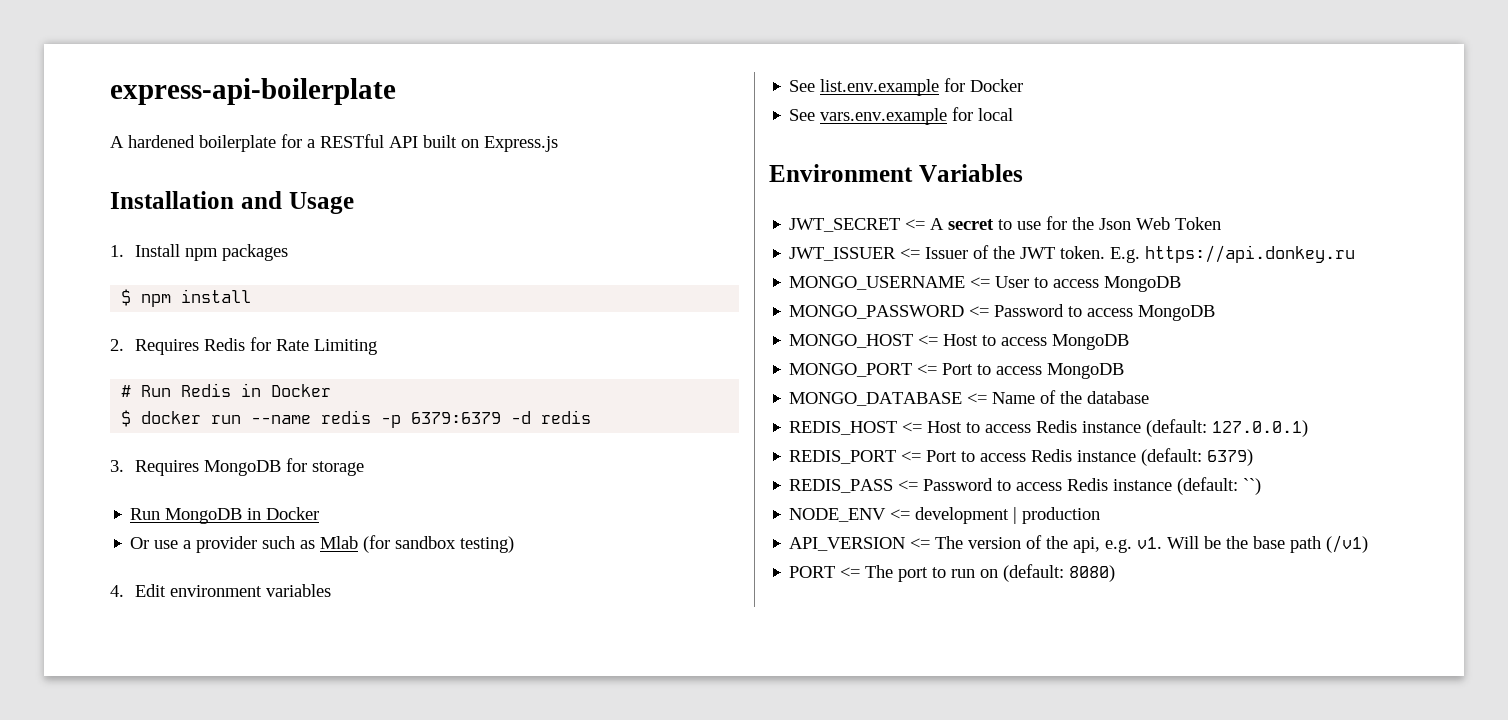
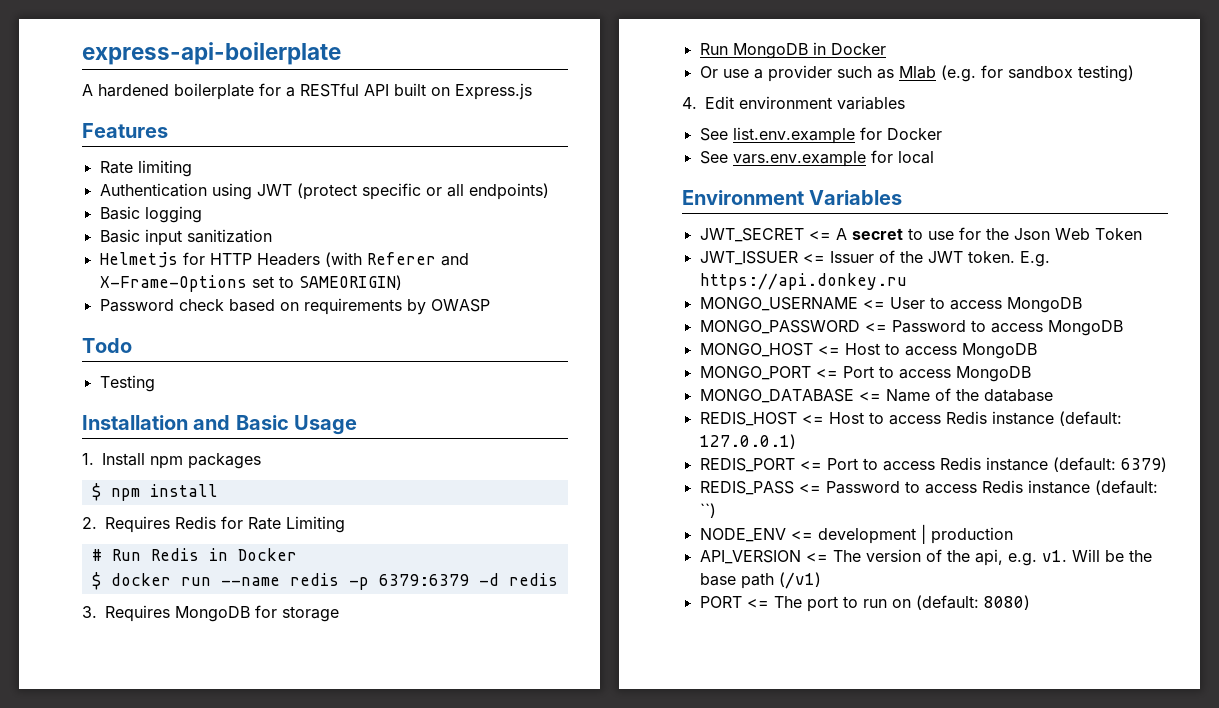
+ Features
+ Rate limiting
+ Authentication using JWT (protect specific or all endpoints)
+ Basic logging
+ Basic input sanitization
+ Helmetjs for HTTP Headers (with Referer and X-Frame-Options set to SAMEORIGIN)
+ Password check based on requirements by OWASP
+ Todo
+ Testing
- Installation and Usage
+ Installation and Basic Usage
- Or use a provider such as Mlab (for sandbox testing)
+ Or use a provider such as Mlab (e.g. for sandbox testing)

